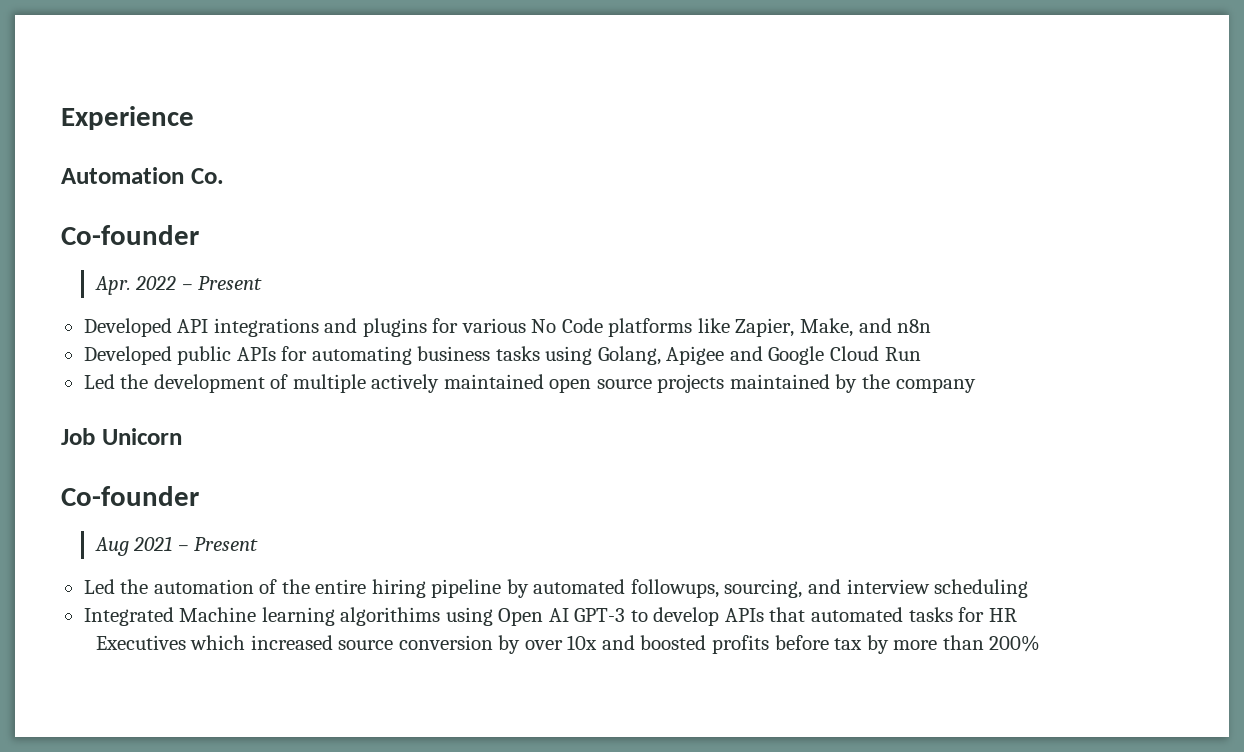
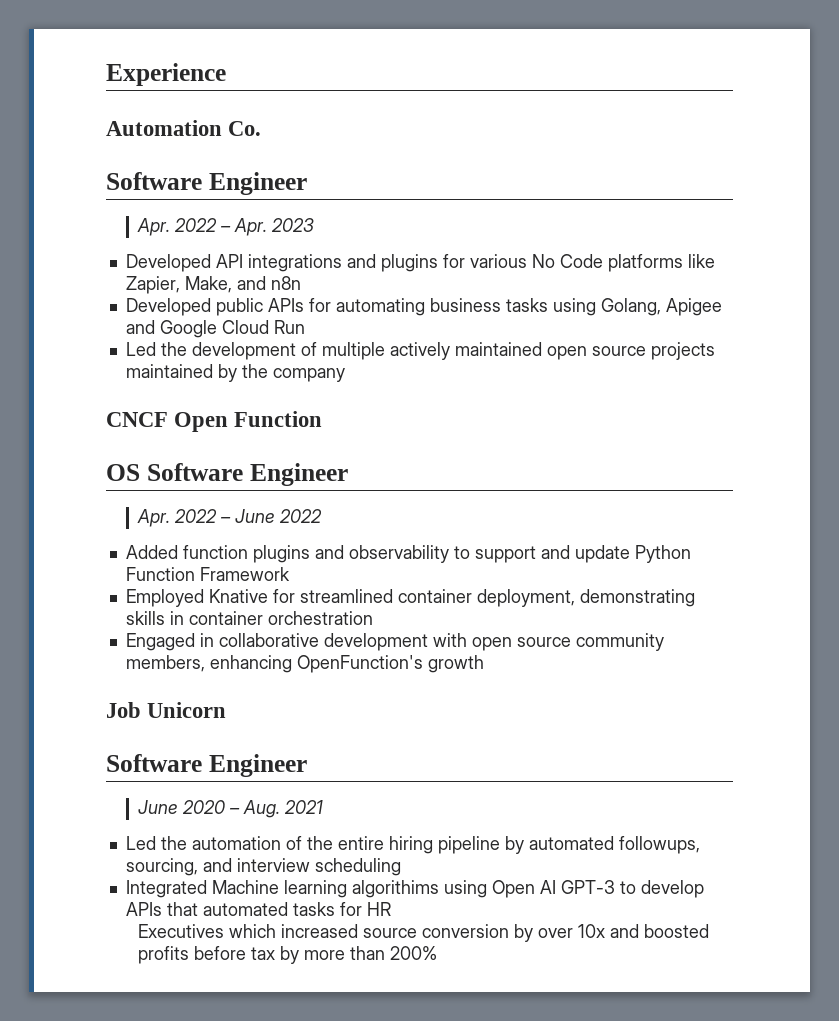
  Automation Co.
- Co-founder
- Apr. 2022 – Present
+ Software Engineer
+ Apr. 2022 – Apr. 2023
+ CNCF Open Function
+ OS Software Engineer
+ Apr. 2022 – June 2022
+ Added function plugins and observability to support and update Python Function Framework
+ Employed Knative for streamlined container deployment, demonstrating skills in container orchestration
+ Engaged in collaborative development with open source community members, enhancing OpenFunction's growth
  Job Unicorn
- Co-founder
- Aug 2021 – Present
+ Software Engineer
+ June 2020 – Aug. 2021

